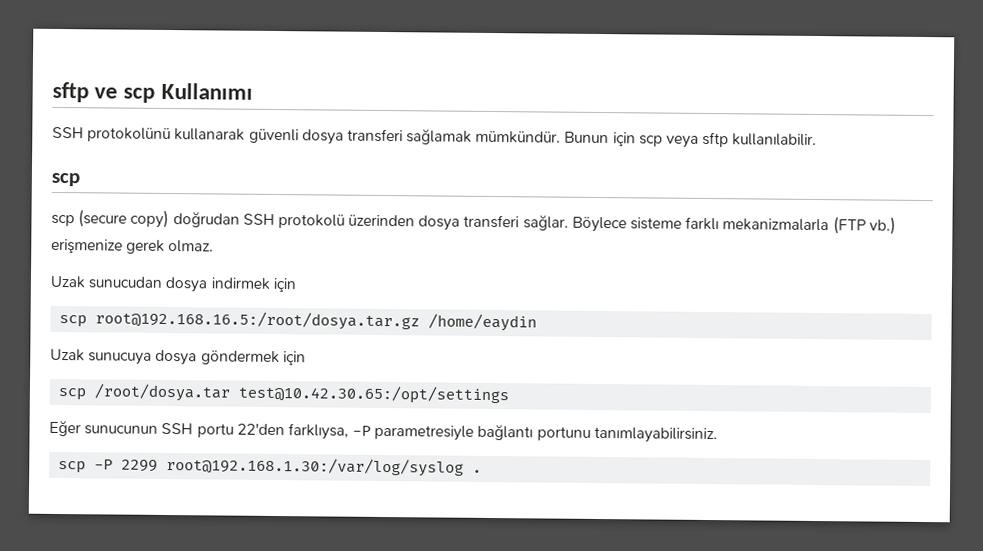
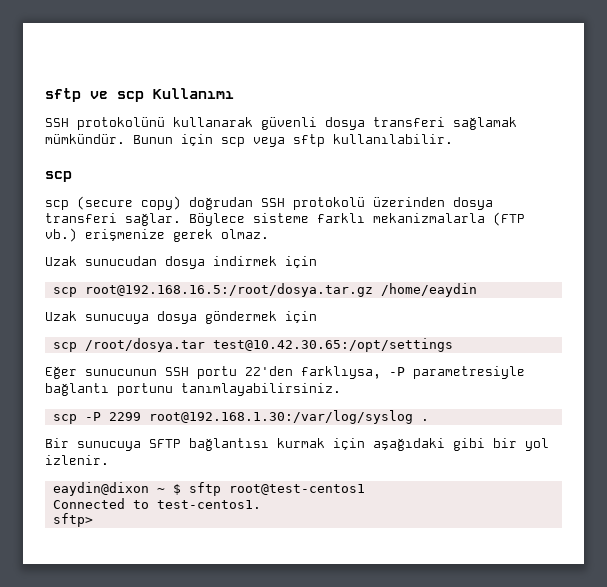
+ Bir sunucuya SFTP bağlantısı kurmak için aşağıdaki gibi bir yol izlenir.
+ eaydin@dixon ~ $ sftp root@test-centos1
+ Connected to test-centos1.
+ sftp>

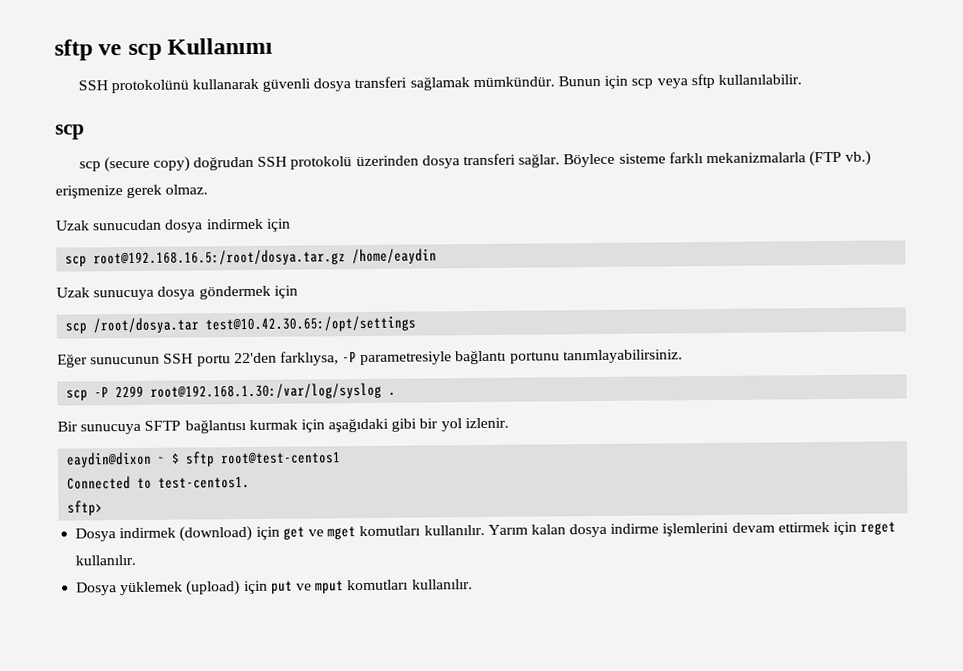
+ Dosya indirmek (download) için get ve mget komutları kullanılır. Yarım kalan dosya indirme işlemlerini devam ettirmek için reget kullanılır.
+ Dosya yüklemek (upload) için put ve mput komutları kullanılır.

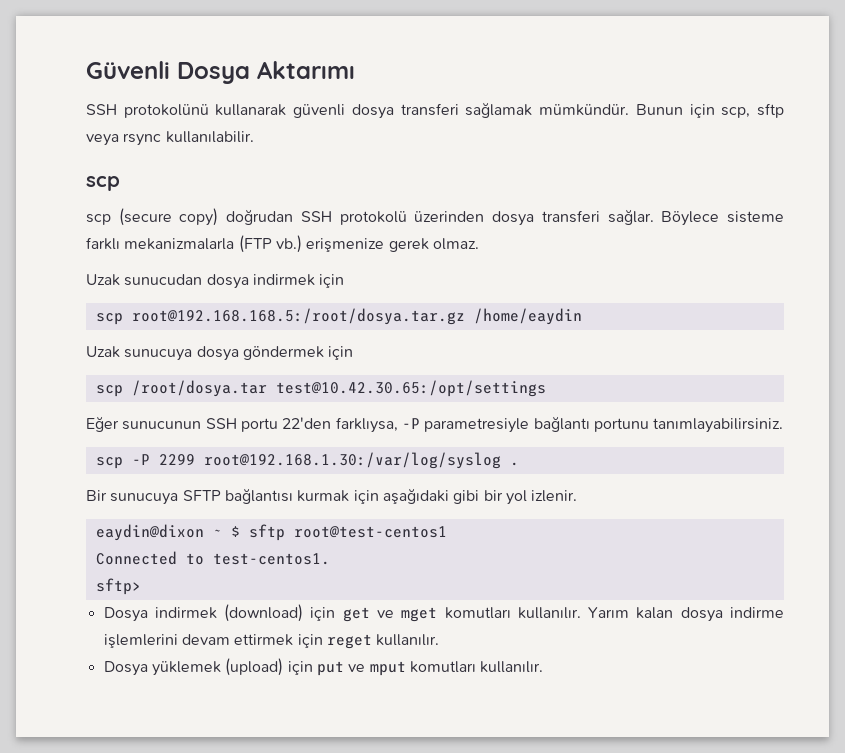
- sftp ve scp Kullanımı
+ Güvenli Dosya Aktarımı
- Bunun için scp veya sftp kullanılabilir.
+ Bunun için scp, sftp veya rsync kullanılabilir.
- scp root@192.168.16.5:/root/dosya.tar.gz /home/eaydin
+ scp root@192.168.168.5:/root/dosya.tar.gz /home/eaydin

